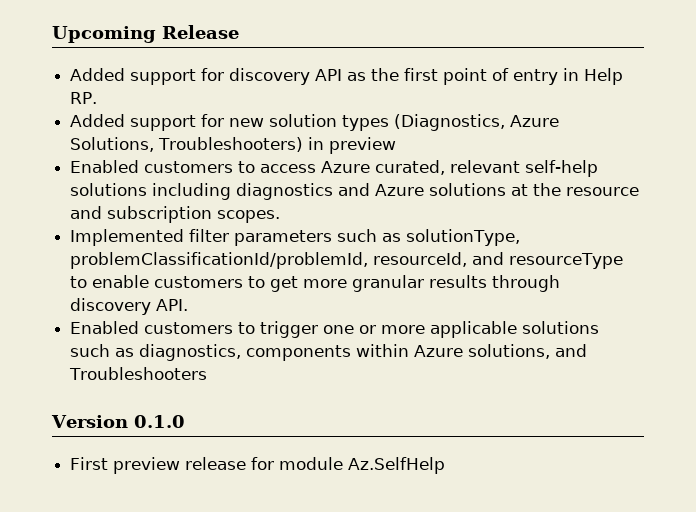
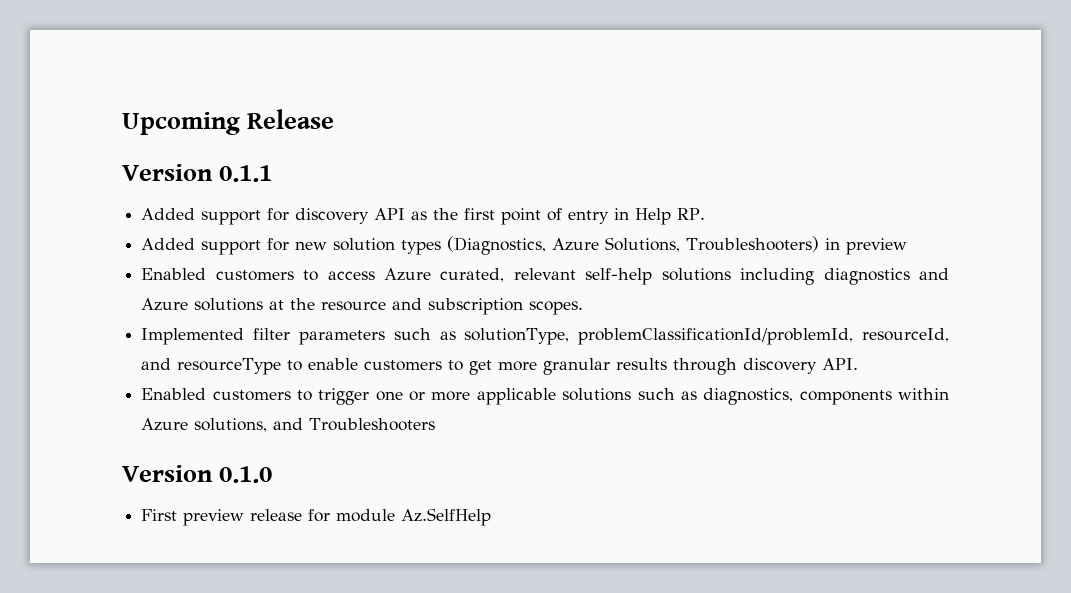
+ Version 0.1.1

